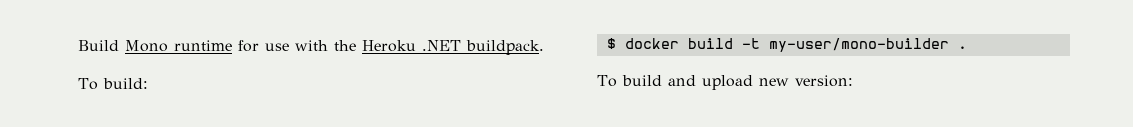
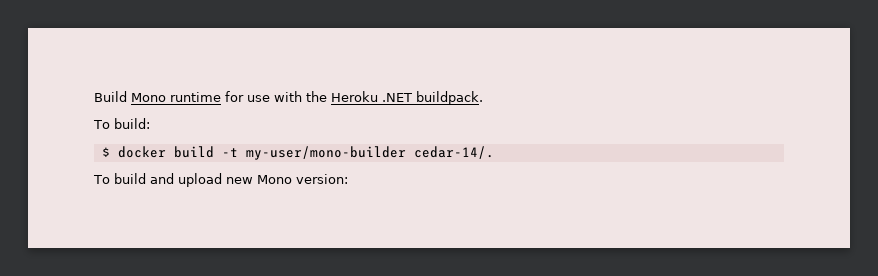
- $ docker build -t my-user/mono-builder .
+ $ docker build -t my-user/mono-builder cedar-14/.
- To build and upload new version:
+ To build and upload new Mono version:

